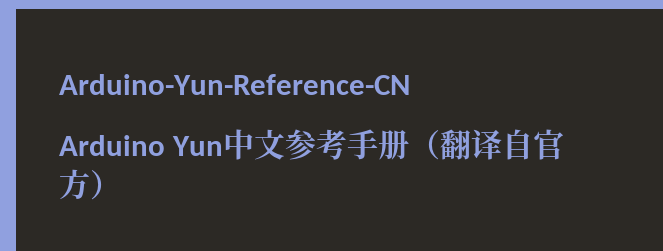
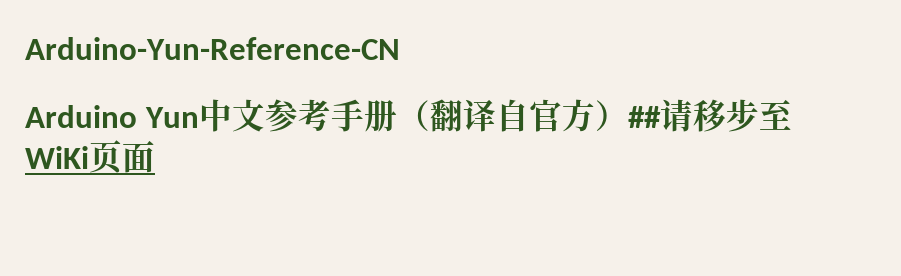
- Arduino Yun中文参考手册（翻译自官方）
+ Arduino Yun中文参考手册（翻译自官方）##请移步至WiKi页面

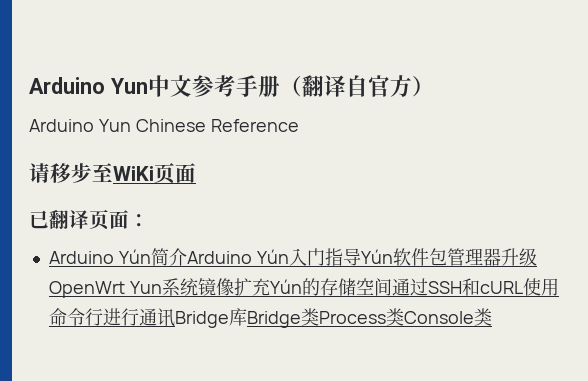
- Arduino-Yun-Reference-CN
- Arduino Yun中文参考手册（翻译自官方）##请移步至WiKi页面
+ Arduino Yun中文参考手册（翻译自官方）
+ Arduino Yun Chinese Reference
+ 请移步至WiKi页面
+ 已翻译页面：
+ Arduino Yún简介Arduino Yún入门指导Yún软件包管理器升级OpenWrt Yun系统镜像扩充Yún的存储空间通过SSH和cURL使用命令行进行通讯Bridge库Bridge类Process类Console类

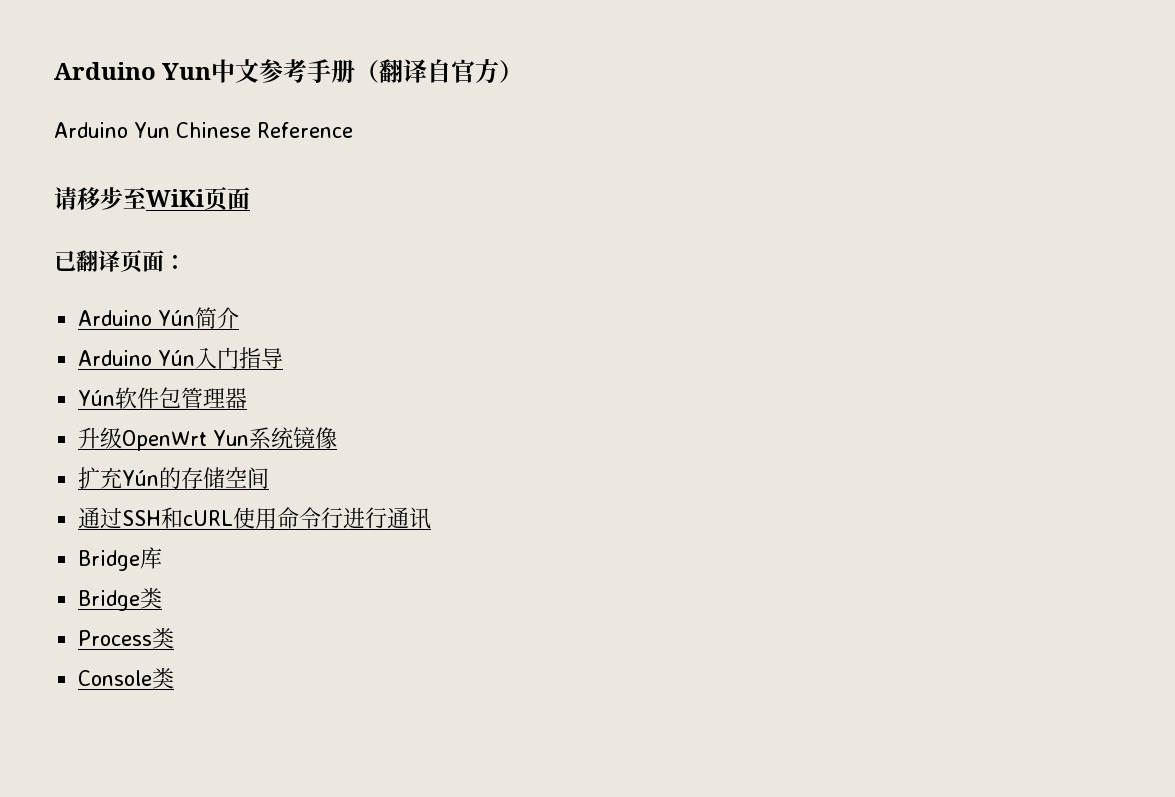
- Arduino Yún简介Arduino Yún入门指导Yún软件包管理器升级OpenWrt Yun系统镜像扩充Yún的存储空间通过SSH和cURL使用命令行进行通讯Bridge库Bridge类Process类Console类
+ Arduino Yún简介
+ Arduino Yún入门指导
+ Yún软件包管理器
+ 升级OpenWrt Yun系统镜像
+ 扩充Yún的存储空间
+ 通过SSH和cURL使用命令行进行通讯
+ Bridge库
+ Bridge类
+ Process类
+ Console类

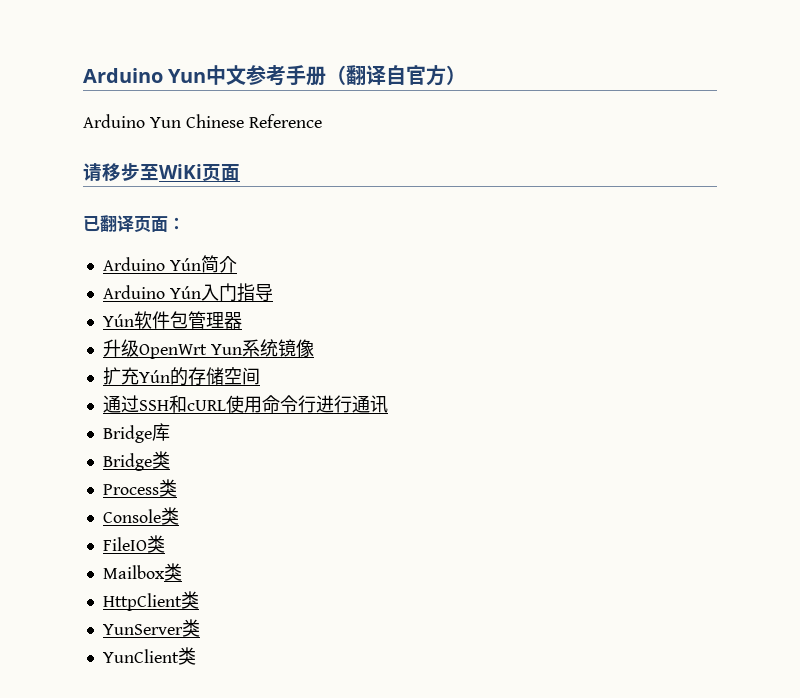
+ FileIO类
+ Mailbox类
+ HttpClient类
+ YunServer类
+ YunClient类

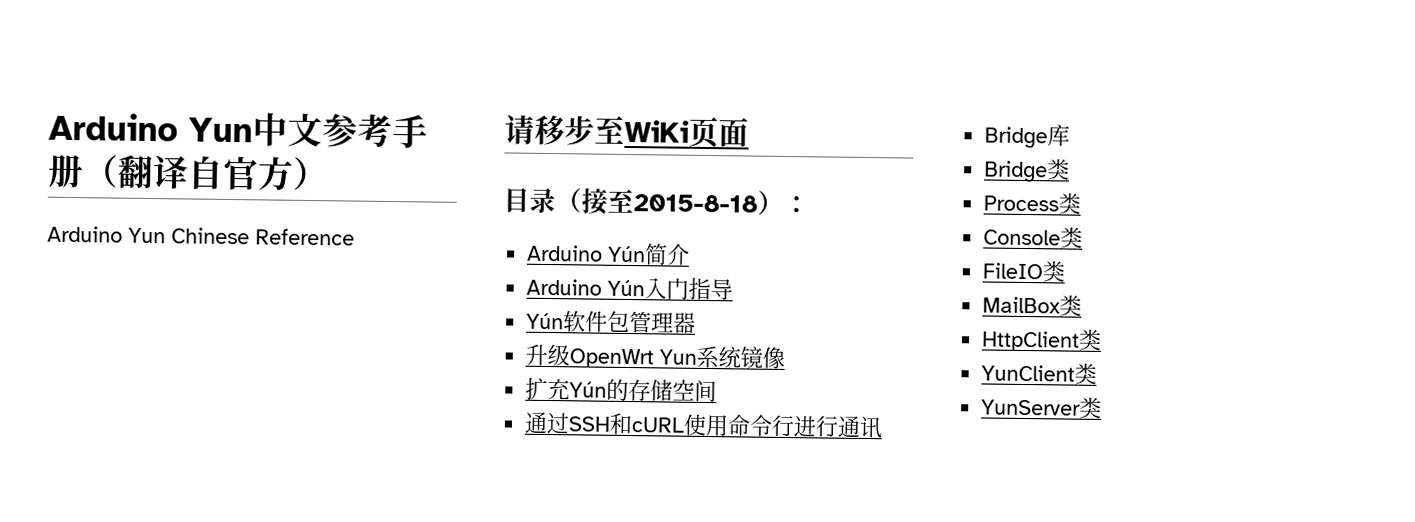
- 已翻译页面：
+ 目录（接至2015-8-18）：
- Mailbox类
+ MailBox类
+ YunClient类
- YunClient类

